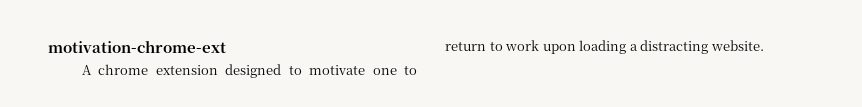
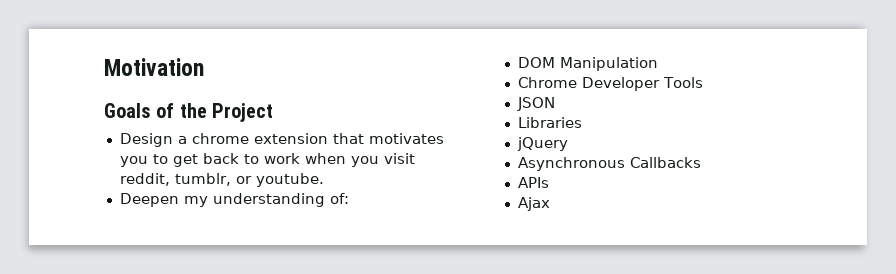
- motivation-chrome-ext
- A chrome extension designed to motivate one to return to work upon loading a distracting website.
+ Motivation
+ Goals of the Project
+ Design a chrome extension that motivates you to get back to work when you visit reddit, tumblr, or youtube.
+ Deepen my understanding of:
+ DOM Manipulation
+ Chrome Developer Tools
+ JSON
+ Libraries
+ jQuery
+ Asynchronous Callbacks
+ APIs
+ Ajax

